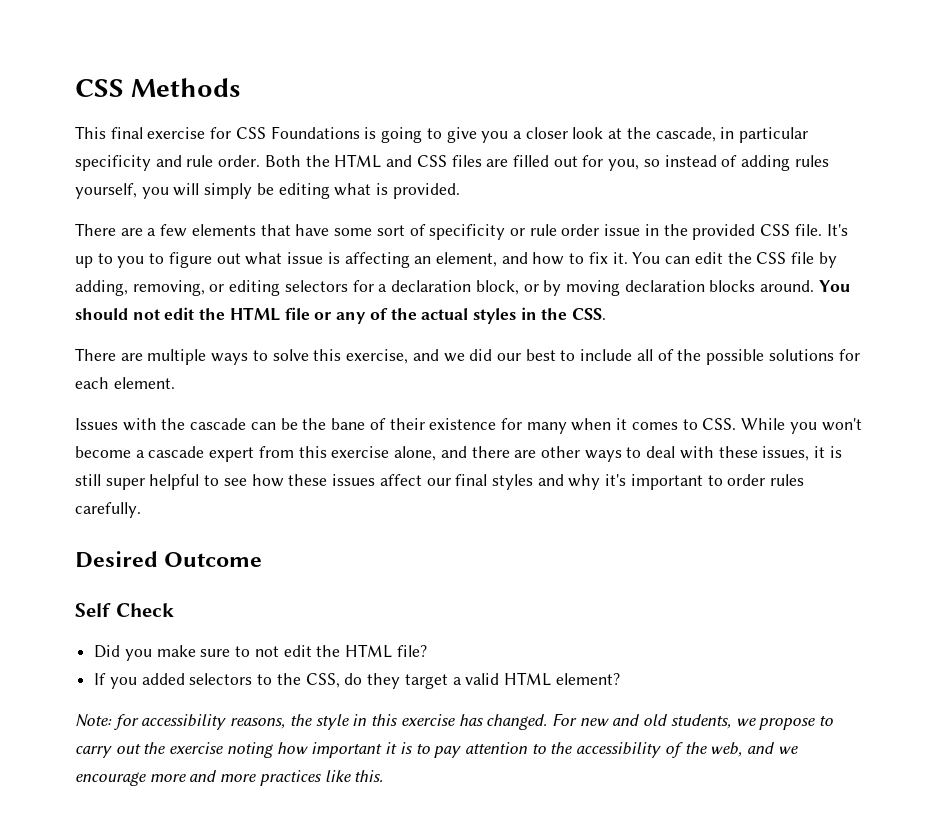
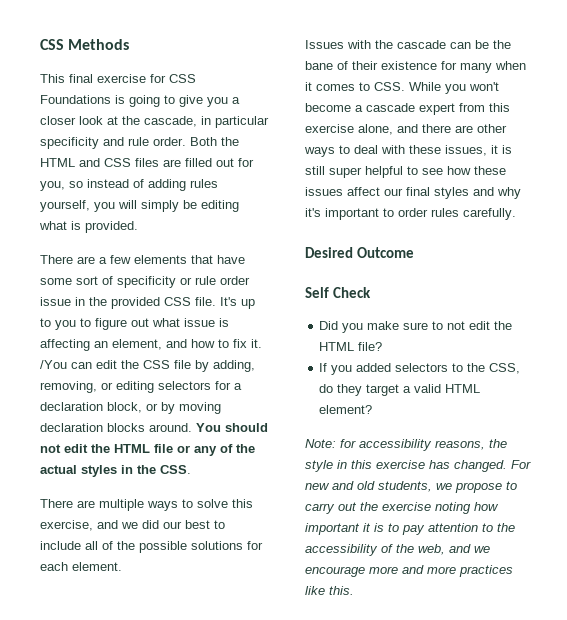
- You can edit the CSS file by adding, removing, or editing selectors for a declaration block, or by moving declaration blocks around.
+ /You can edit the CSS file by adding, removing, or editing selectors for a declaration block, or by moving declaration blocks around.

